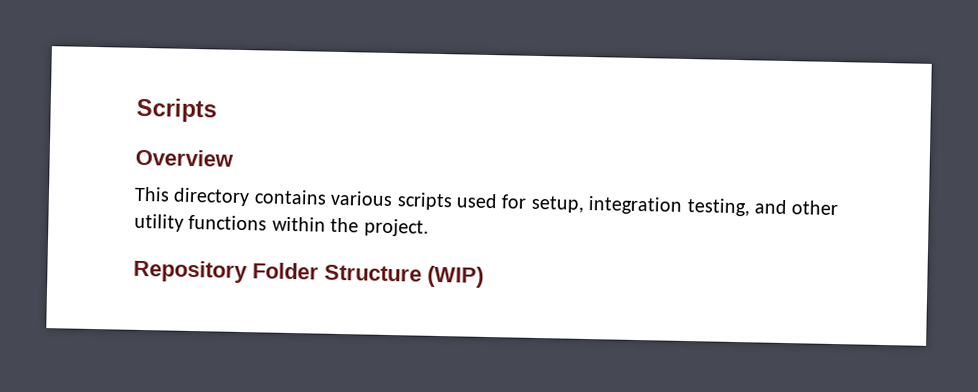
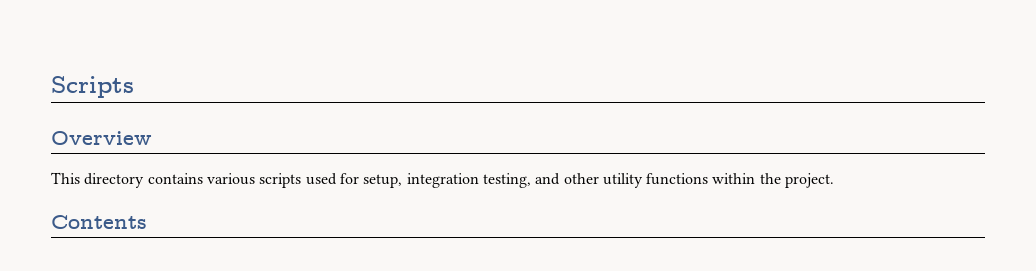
- Repository Folder Structure (WIP)
+ Contents

